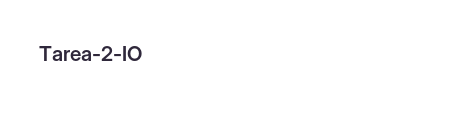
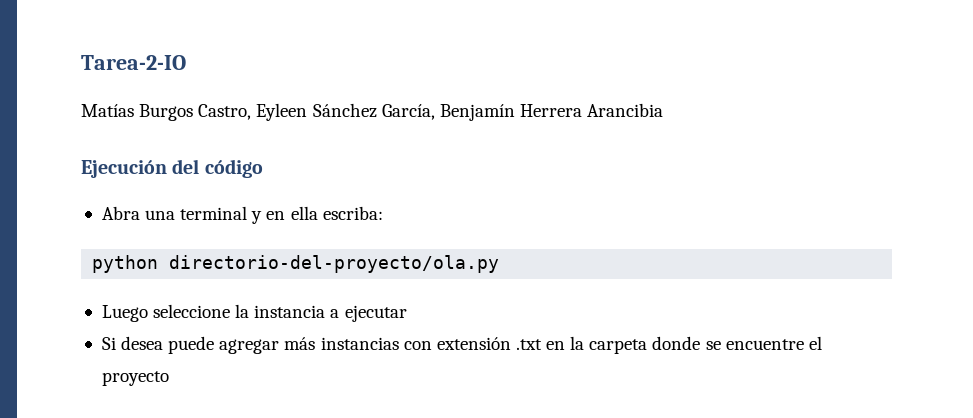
+ Matías Burgos Castro, Eyleen Sánchez García, Benjamín Herrera Arancibia
+ Ejecución del código
+ Abra una terminal y en ella escriba:
+ python directorio-del-proyecto/ola.py
+ Luego seleccione la instancia a ejecutar
+ Si desea puede agregar más instancias con extensión .txt en la carpeta donde se encuentre el proyecto

